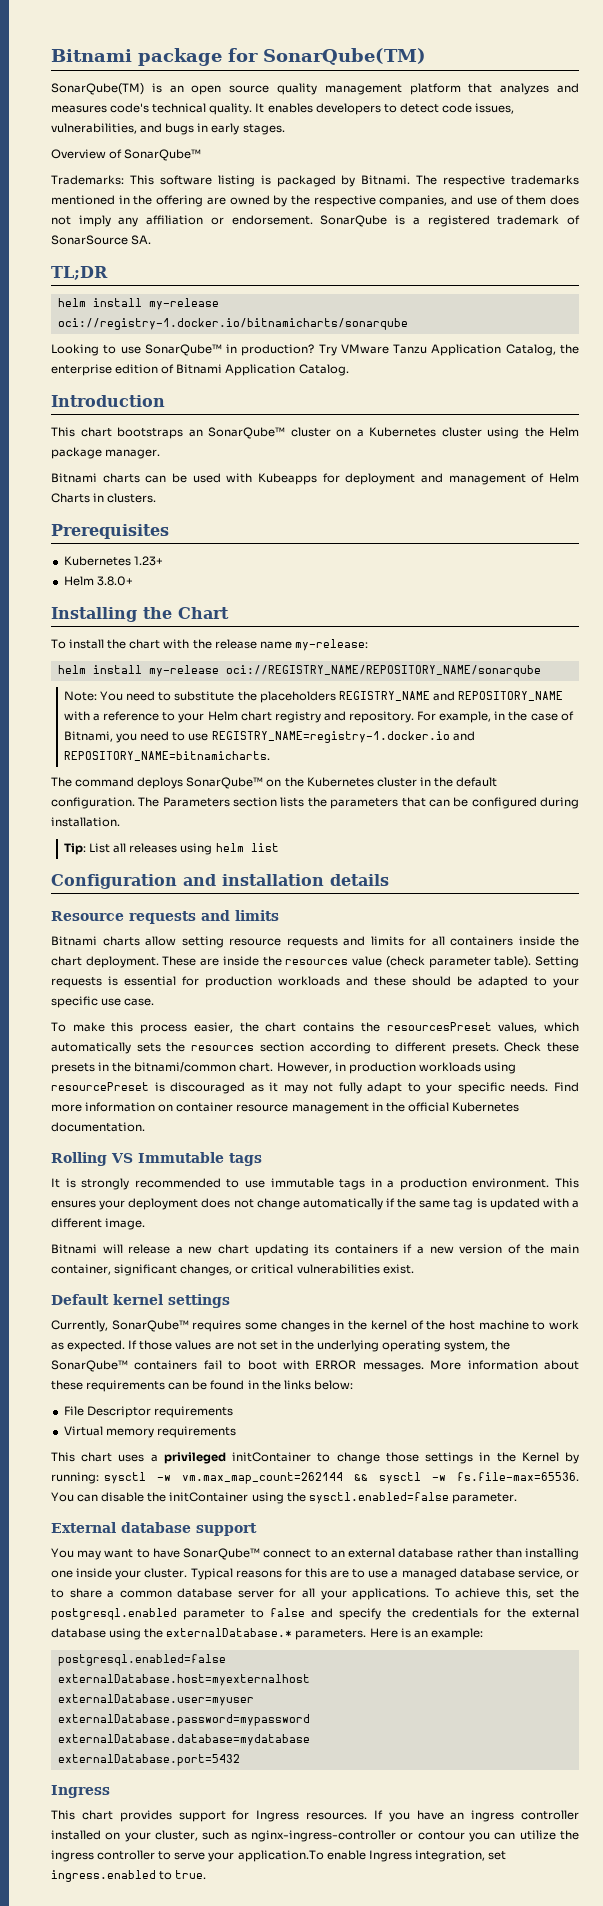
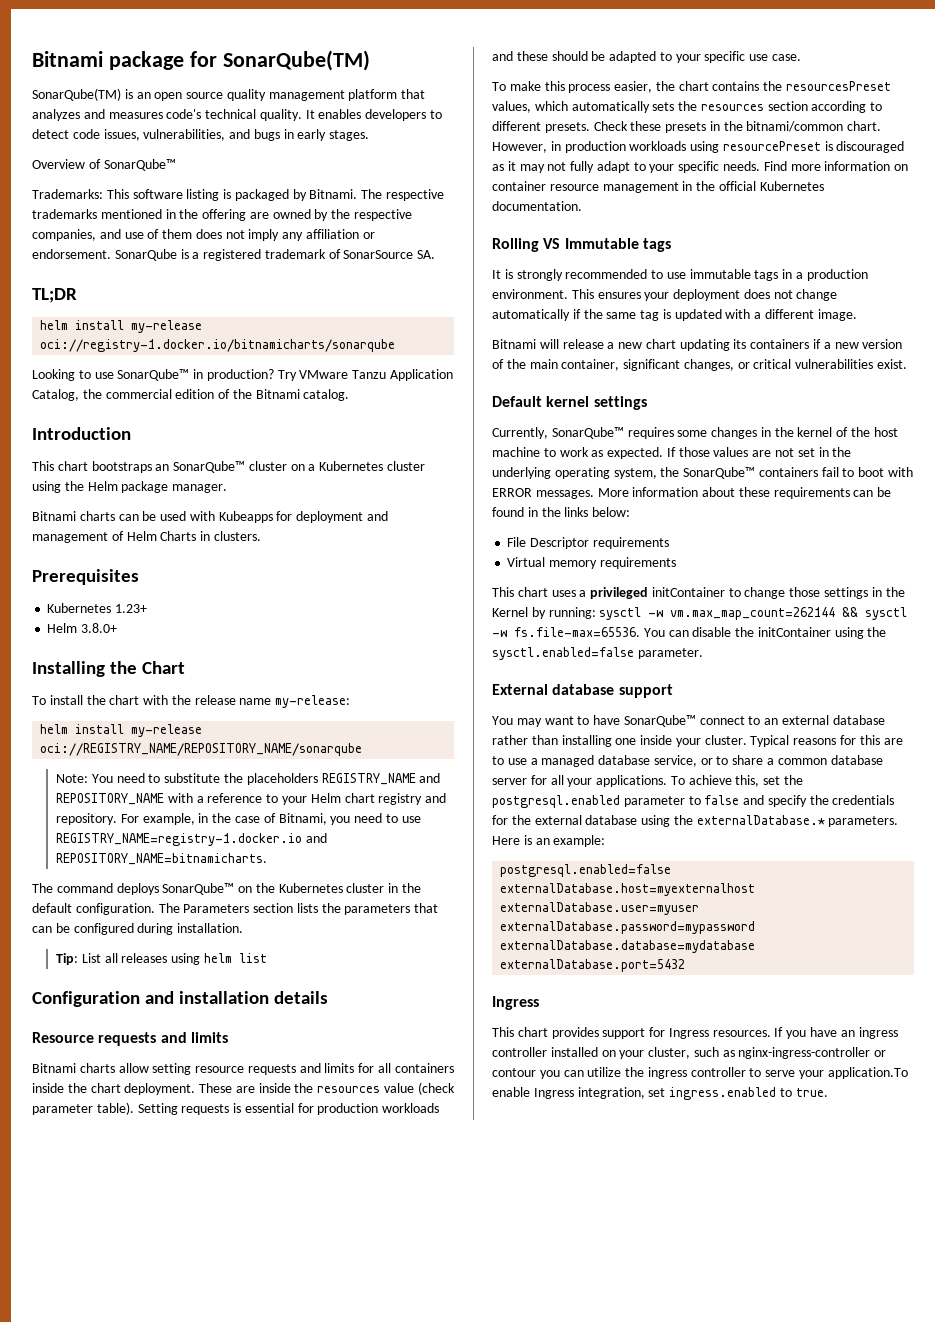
- Try VMware Tanzu Application Catalog, the enterprise edition of Bitnami Application Catalog.
+ Try VMware Tanzu Application Catalog, the commercial edition of the Bitnami catalog.

